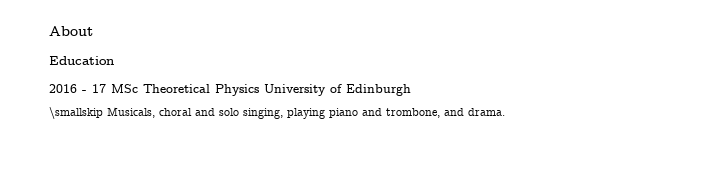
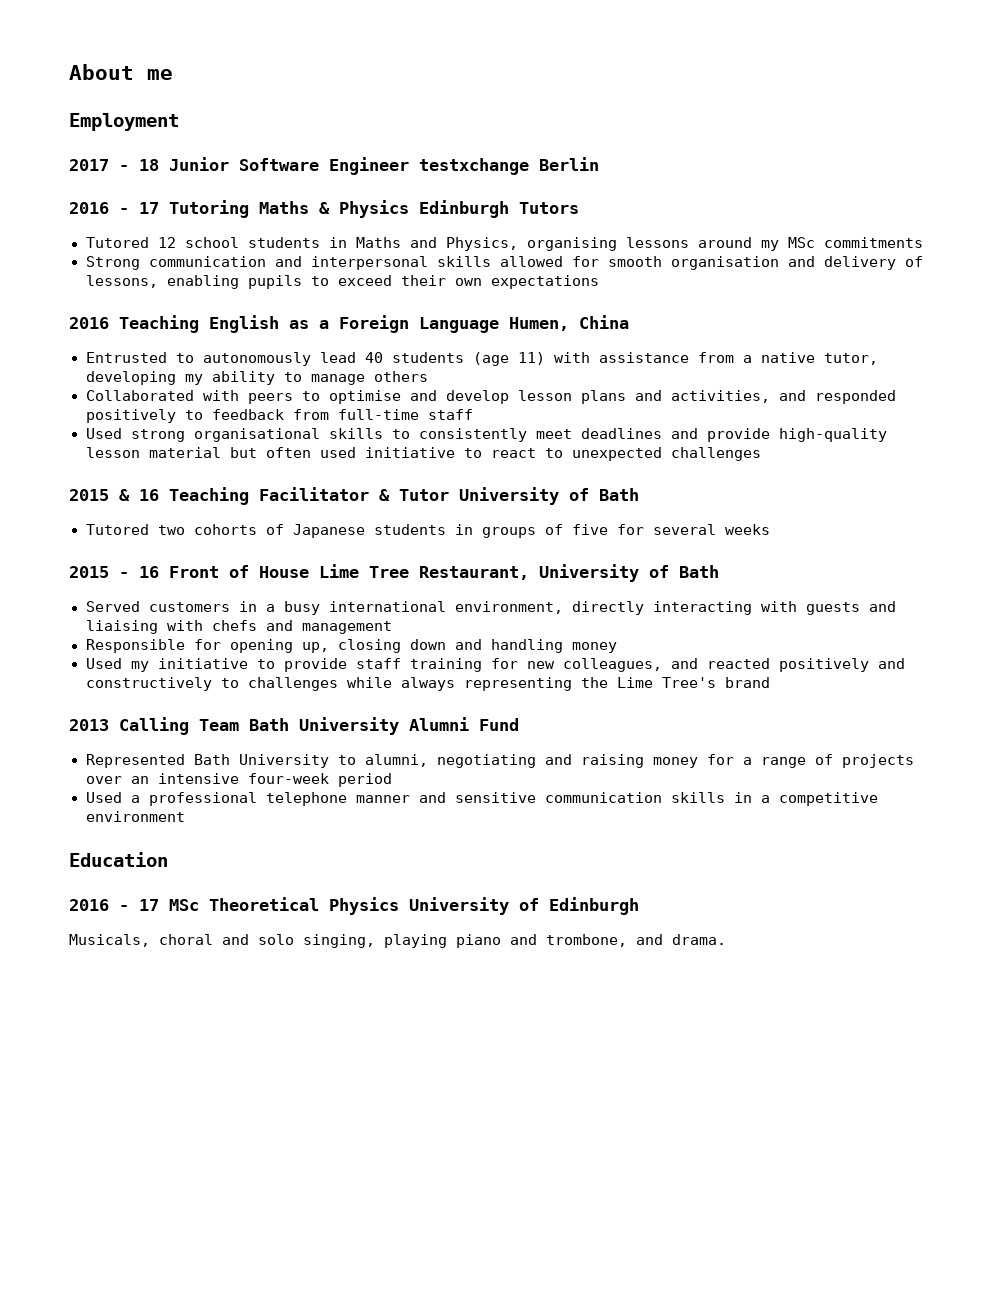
- About
+ About me
+ Employment
+ 2017 - 18 Junior Software Engineer testxchange Berlin
+ 2016 - 17 Tutoring Maths & Physics Edinburgh Tutors
+ Tutored 12 school students in Maths and Physics, organising lessons around my MSc commitments
+ Strong communication and interpersonal skills allowed for smooth organisation and delivery of lessons, enabling pupils to exceed their own expectations
+ 2016 Teaching English as a Foreign Language Humen, China
+ Entrusted to autonomously lead 40 students (age 11) with assistance from a native tutor, developing my ability to manage others
+ Collaborated with peers to optimise and develop lesson plans and activities, and responded positively to feedback from full-time staff
+ Used strong organisational skills to consistently meet deadlines and provide high-quality lesson material but often used initiative to react to unexpected challenges
+ 2015 & 16 Teaching Facilitator & Tutor University of Bath
+ Tutored two cohorts of Japanese students in groups of five for several weeks
+ 2015 - 16 Front of House Lime Tree Restaurant, University of Bath
+ Served customers in a busy international environment, directly interacting with guests and liaising with chefs and management
+ Responsible for opening up, closing down and handling money
+ Used my initiative to provide staff training for new colleagues, and reacted positively and constructively to challenges while always representing the Lime Tree's brand
+ 2013 Calling Team Bath University Alumni Fund
+ Represented Bath University to alumni, negotiating and raising money for a range of projects over an intensive four-week period
+ Used a professional telephone manner and sensitive communication skills in a competitive environment
- \smallskip Musicals, choral and solo singing, playing piano and trombone, and drama.
+ Musicals, choral and solo singing, playing piano and trombone, and drama.

